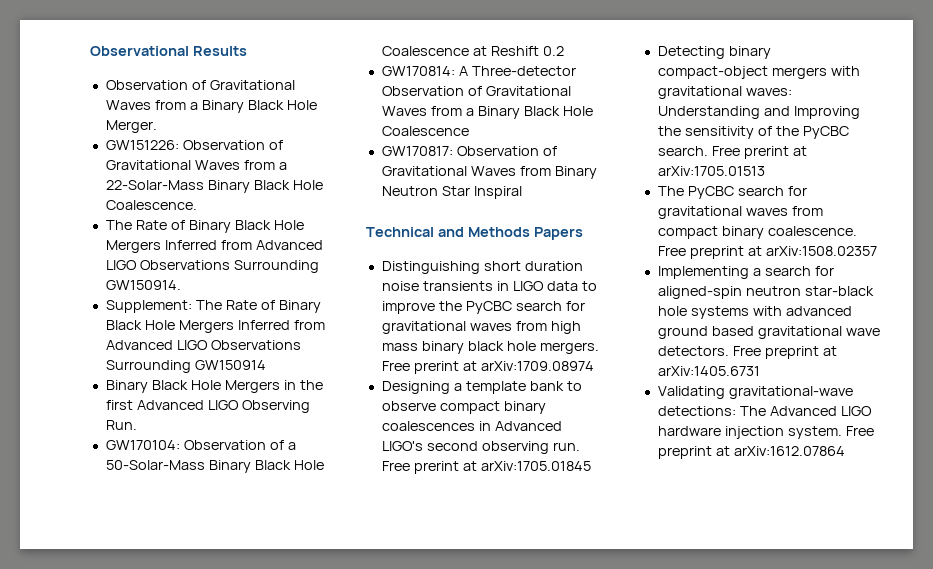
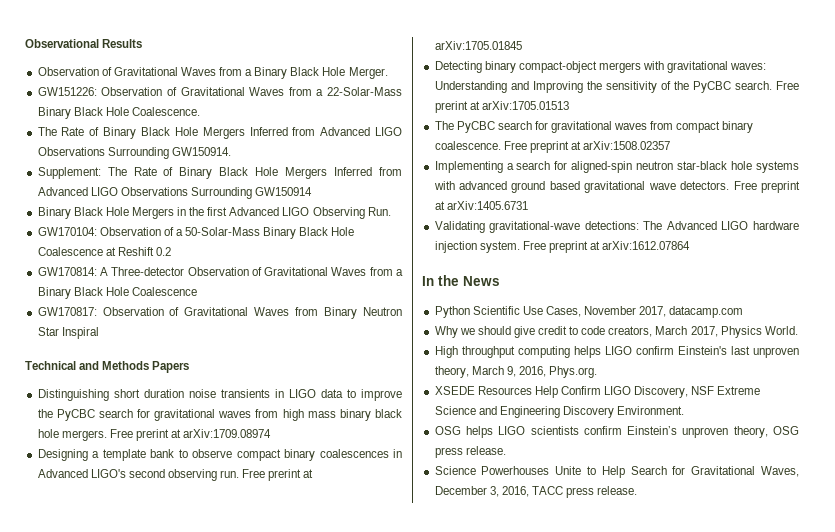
+ In the News
+ Python Scientific Use Cases, November 2017, datacamp.com
+ Why we should give credit to code creators, March 2017, Physics World.
+ High throughput computing helps LIGO confirm Einstein's last unproven theory, March 9, 2016, Phys.org.
+ XSEDE Resources Help Confirm LIGO Discovery, NSF Extreme Science and Engineering Discovery Environment.
+ OSG helps LIGO scientists confirm Einstein’s unproven theory, OSG press release.
+ Science Powerhouses Unite to Help Search for Gravitational Waves, December 3, 2016, TACC press release.

